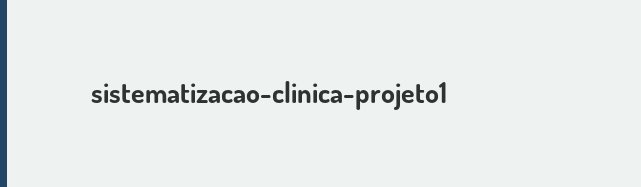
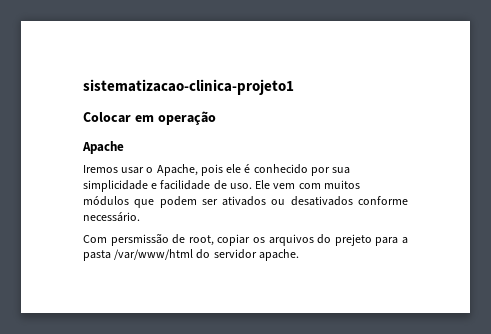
+ Colocar em operação
+ Apache
+ Iremos usar o Apache, pois ele é conhecido por sua simplicidade e facilidade de uso. Ele vem com muitos módulos que podem ser ativados ou desativados conforme necessário.
+ Com persmissão de root, copiar os arquivos do prejeto para a pasta /var/www/html do servidor apache.

